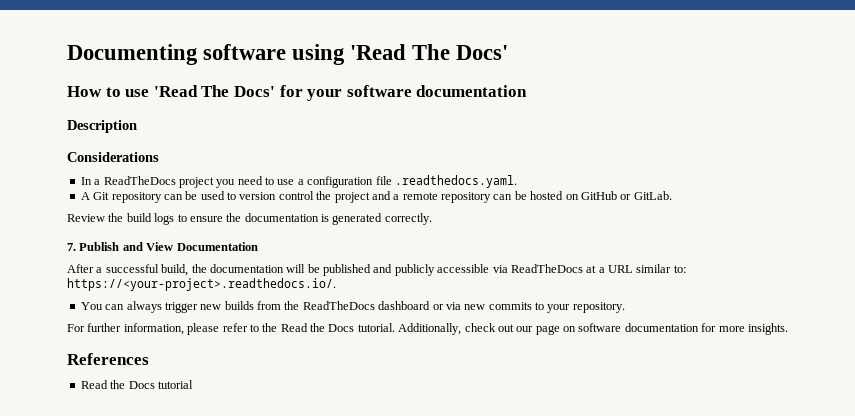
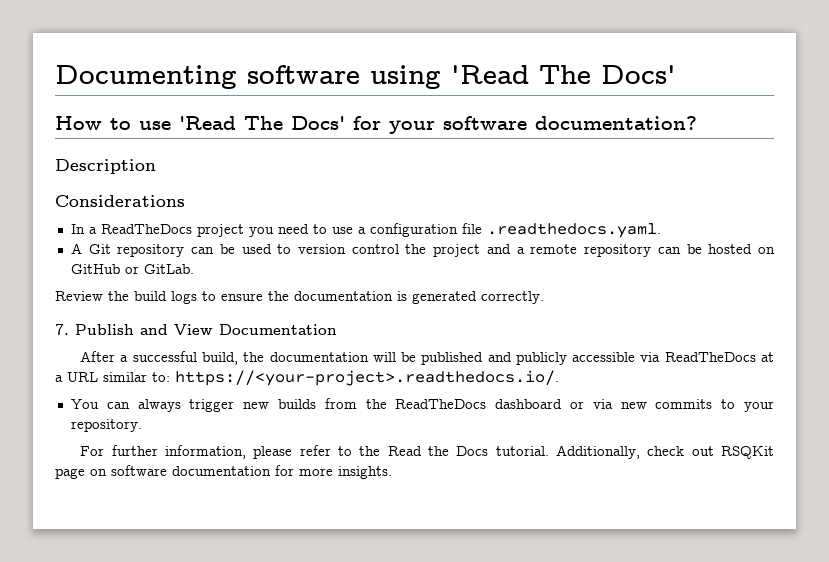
- How to use 'Read The Docs' for your software documentation
+ How to use 'Read The Docs' for your software documentation?
- Additionally, check out our page on software documentation for more insights.
+ Additionally, check out RSQKit page on software documentation for more insights.
- References
- Read the Docs tutorial

